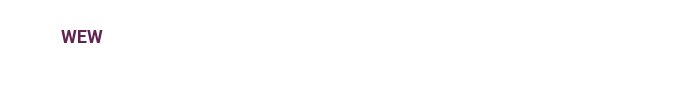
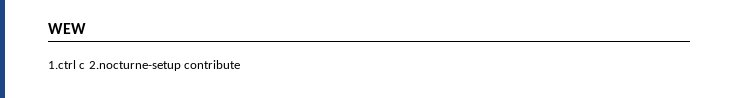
+ 1.ctrl c 2.nocturne-setup contribute

